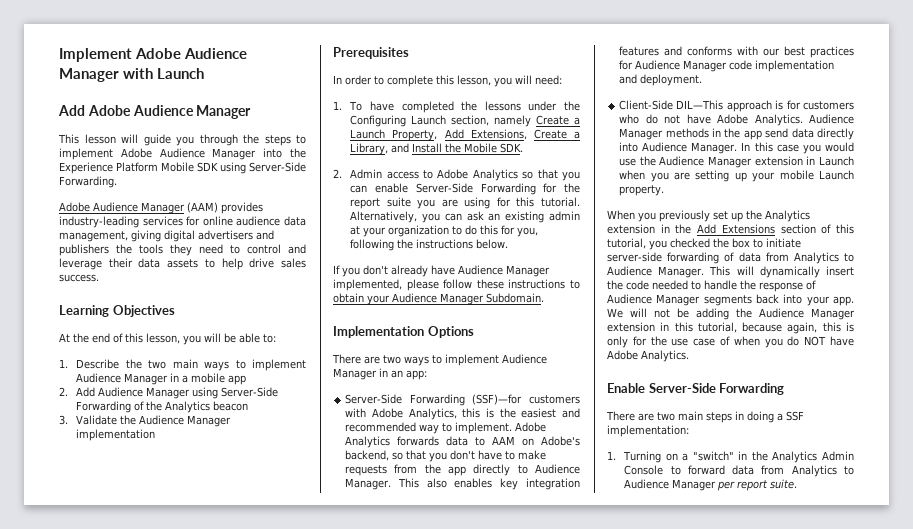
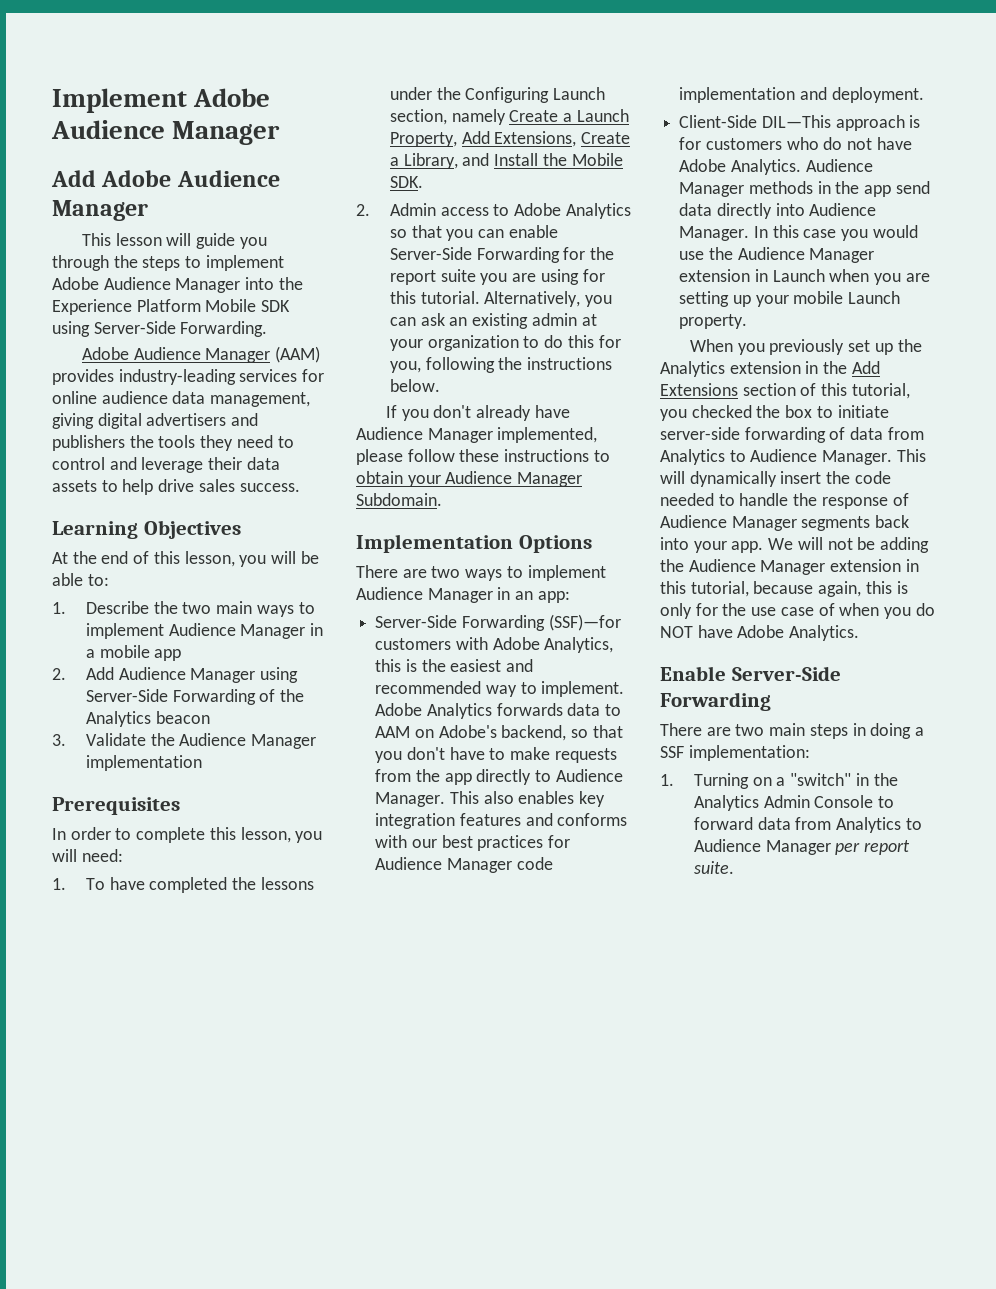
- Implement Adobe Audience Manager with Launch
+ Implement Adobe Audience Manager

